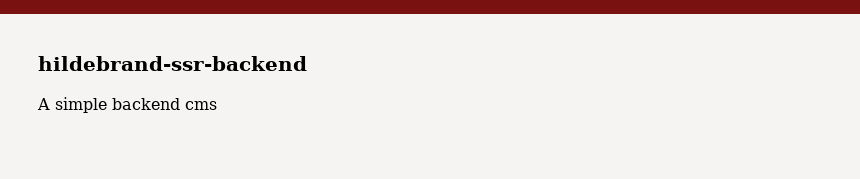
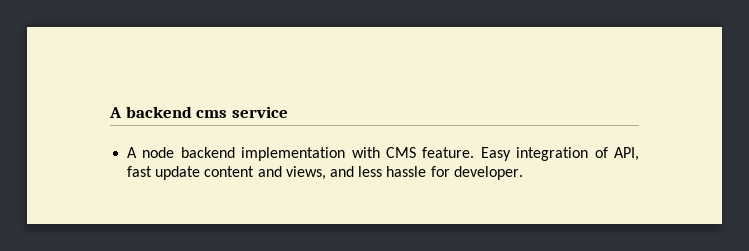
- hildebrand-ssr-backend
- A simple backend cms
+ A backend cms service
+ A node backend implementation with CMS feature. Easy integration of API, fast update content and views, and less hassle for developer.

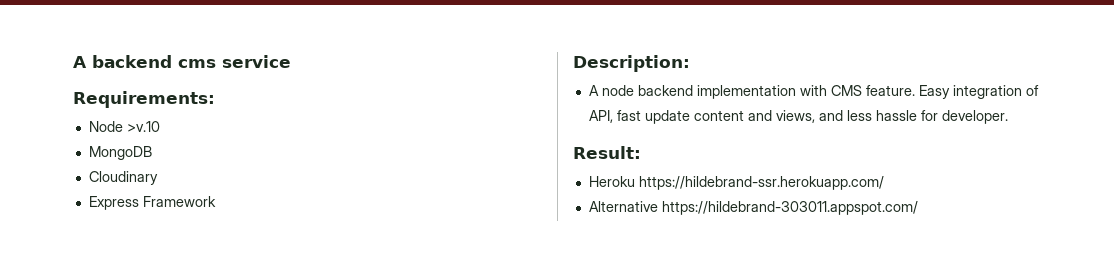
+ Requirements:
+ Node >v.10
+ MongoDB
+ Cloudinary
+ Express Framework
+ Description:
+ Result:
+ Heroku https://hildebrand-ssr.herokuapp.com/
+ Alternative https://hildebrand-303011.appspot.com/

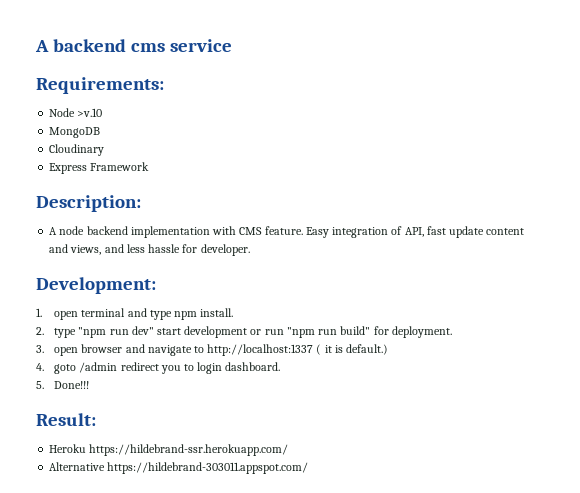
+ Development:
+ 1. open terminal and type npm install.
+ 2. type "npm run dev" start development or run "npm run build" for deployment.
+ 3. open browser and navigate to http://localhost:1337 ( it is default.)
+ 4. goto /admin redirect you to login dashboard.
+ 5. Done!!!

